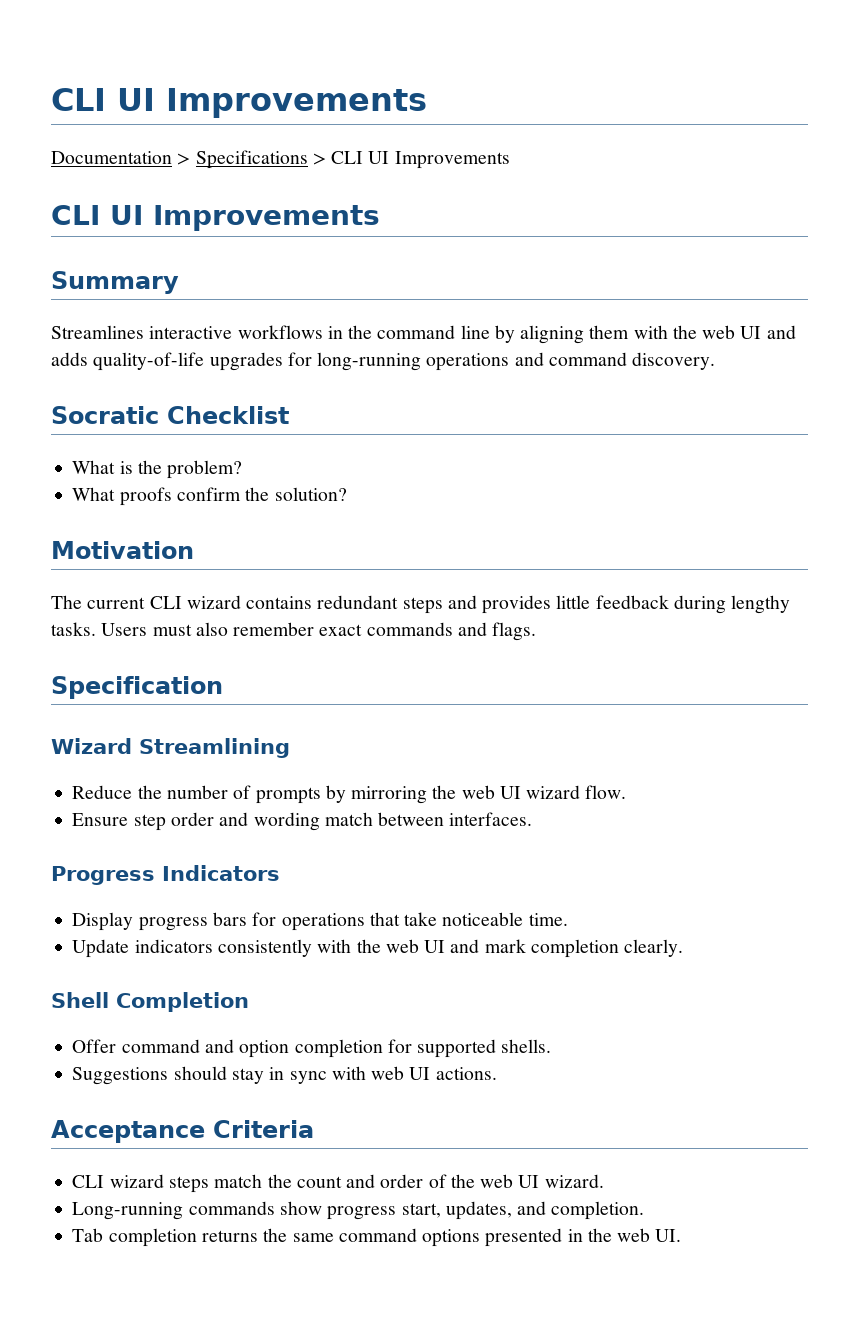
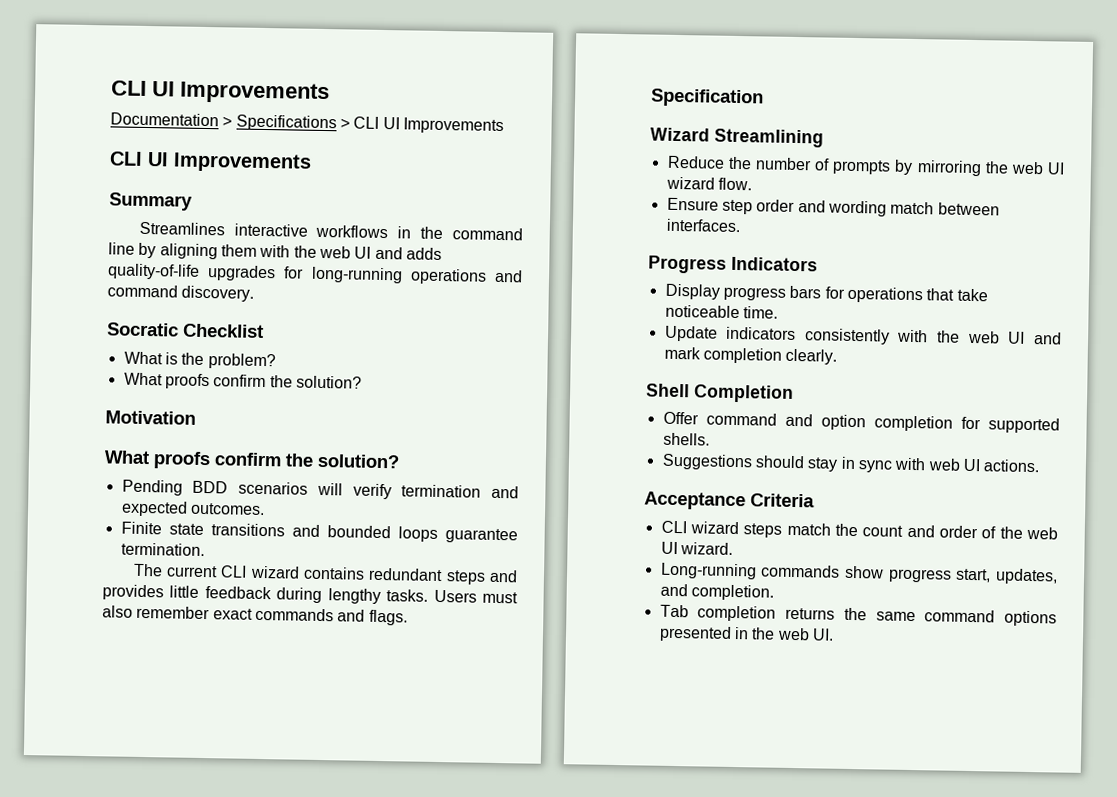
  Motivation
+ What proofs confirm the solution?
+ Pending BDD scenarios will verify termination and expected outcomes.
+ Finite state transitions and bounded loops guarantee termination.

